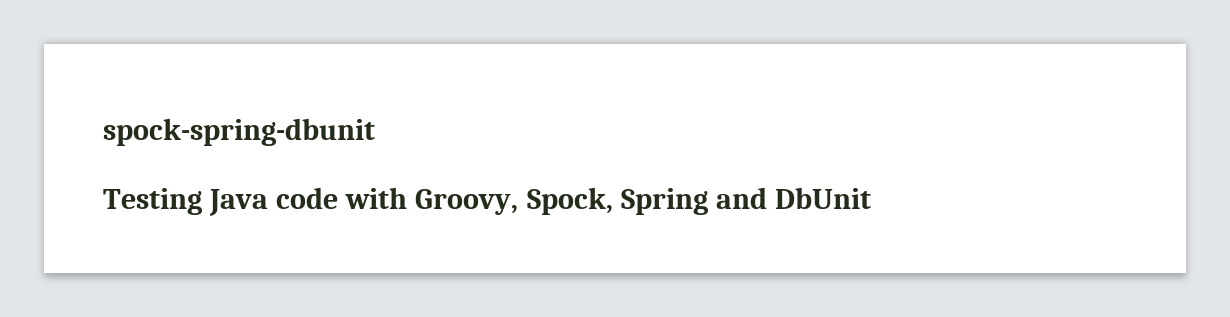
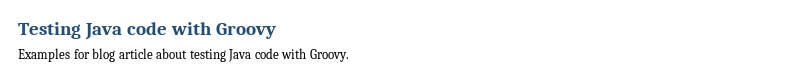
- spock-spring-dbunit
- Testing Java code with Groovy, Spock, Spring and DbUnit
+ Testing Java code with Groovy
+ Examples for blog article about testing Java code with Groovy.

